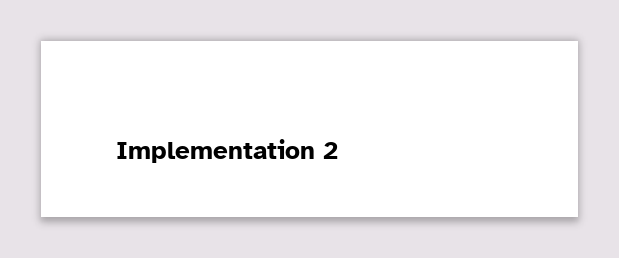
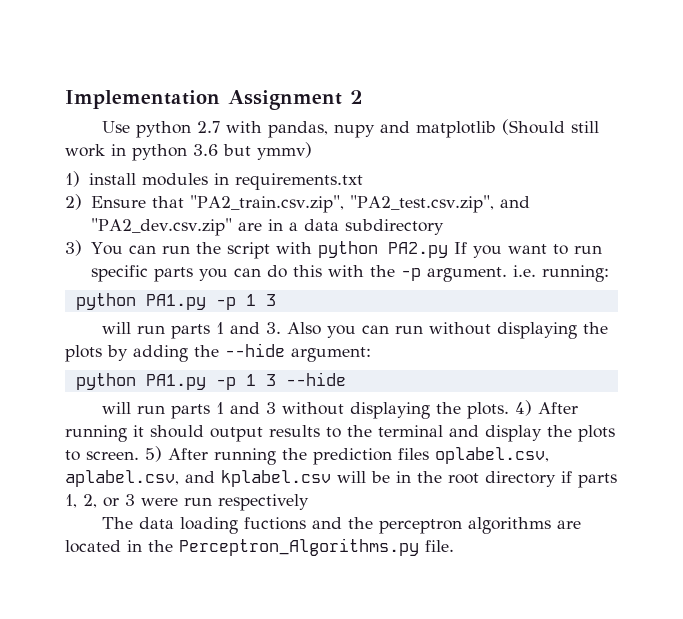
- Implementation 2
+ Implementation Assignment 2
+ Use python 2.7 with pandas, nupy and matplotlib (Should still work in python 3.6 but ymmv)
+ 1) install modules in requirements.txt
+ 2) Ensure that "PA2_train.csv.zip", "PA2_test.csv.zip", and "PA2_dev.csv.zip" are in a data subdirectory
+ 3) You can run the script with python PA2.py If you want to run specific parts you can do this with the -p argument. i.e. running:
+ python PA1.py -p 1 3
+ will run parts 1 and 3. Also you can run without displaying the plots by adding the --hide argument:
+ python PA1.py -p 1 3 --hide
+ will run parts 1 and 3 without displaying the plots. 4) After running it should output results to the terminal and display the plots to screen. 5) After running the prediction files oplabel.csv, aplabel.csv, and kplabel.csv will be in the root directory if parts 1, 2, or 3 were run respectively
+ The data loading fuctions and the perceptron algorithms are located in the Perceptron_Algorithms.py file.

